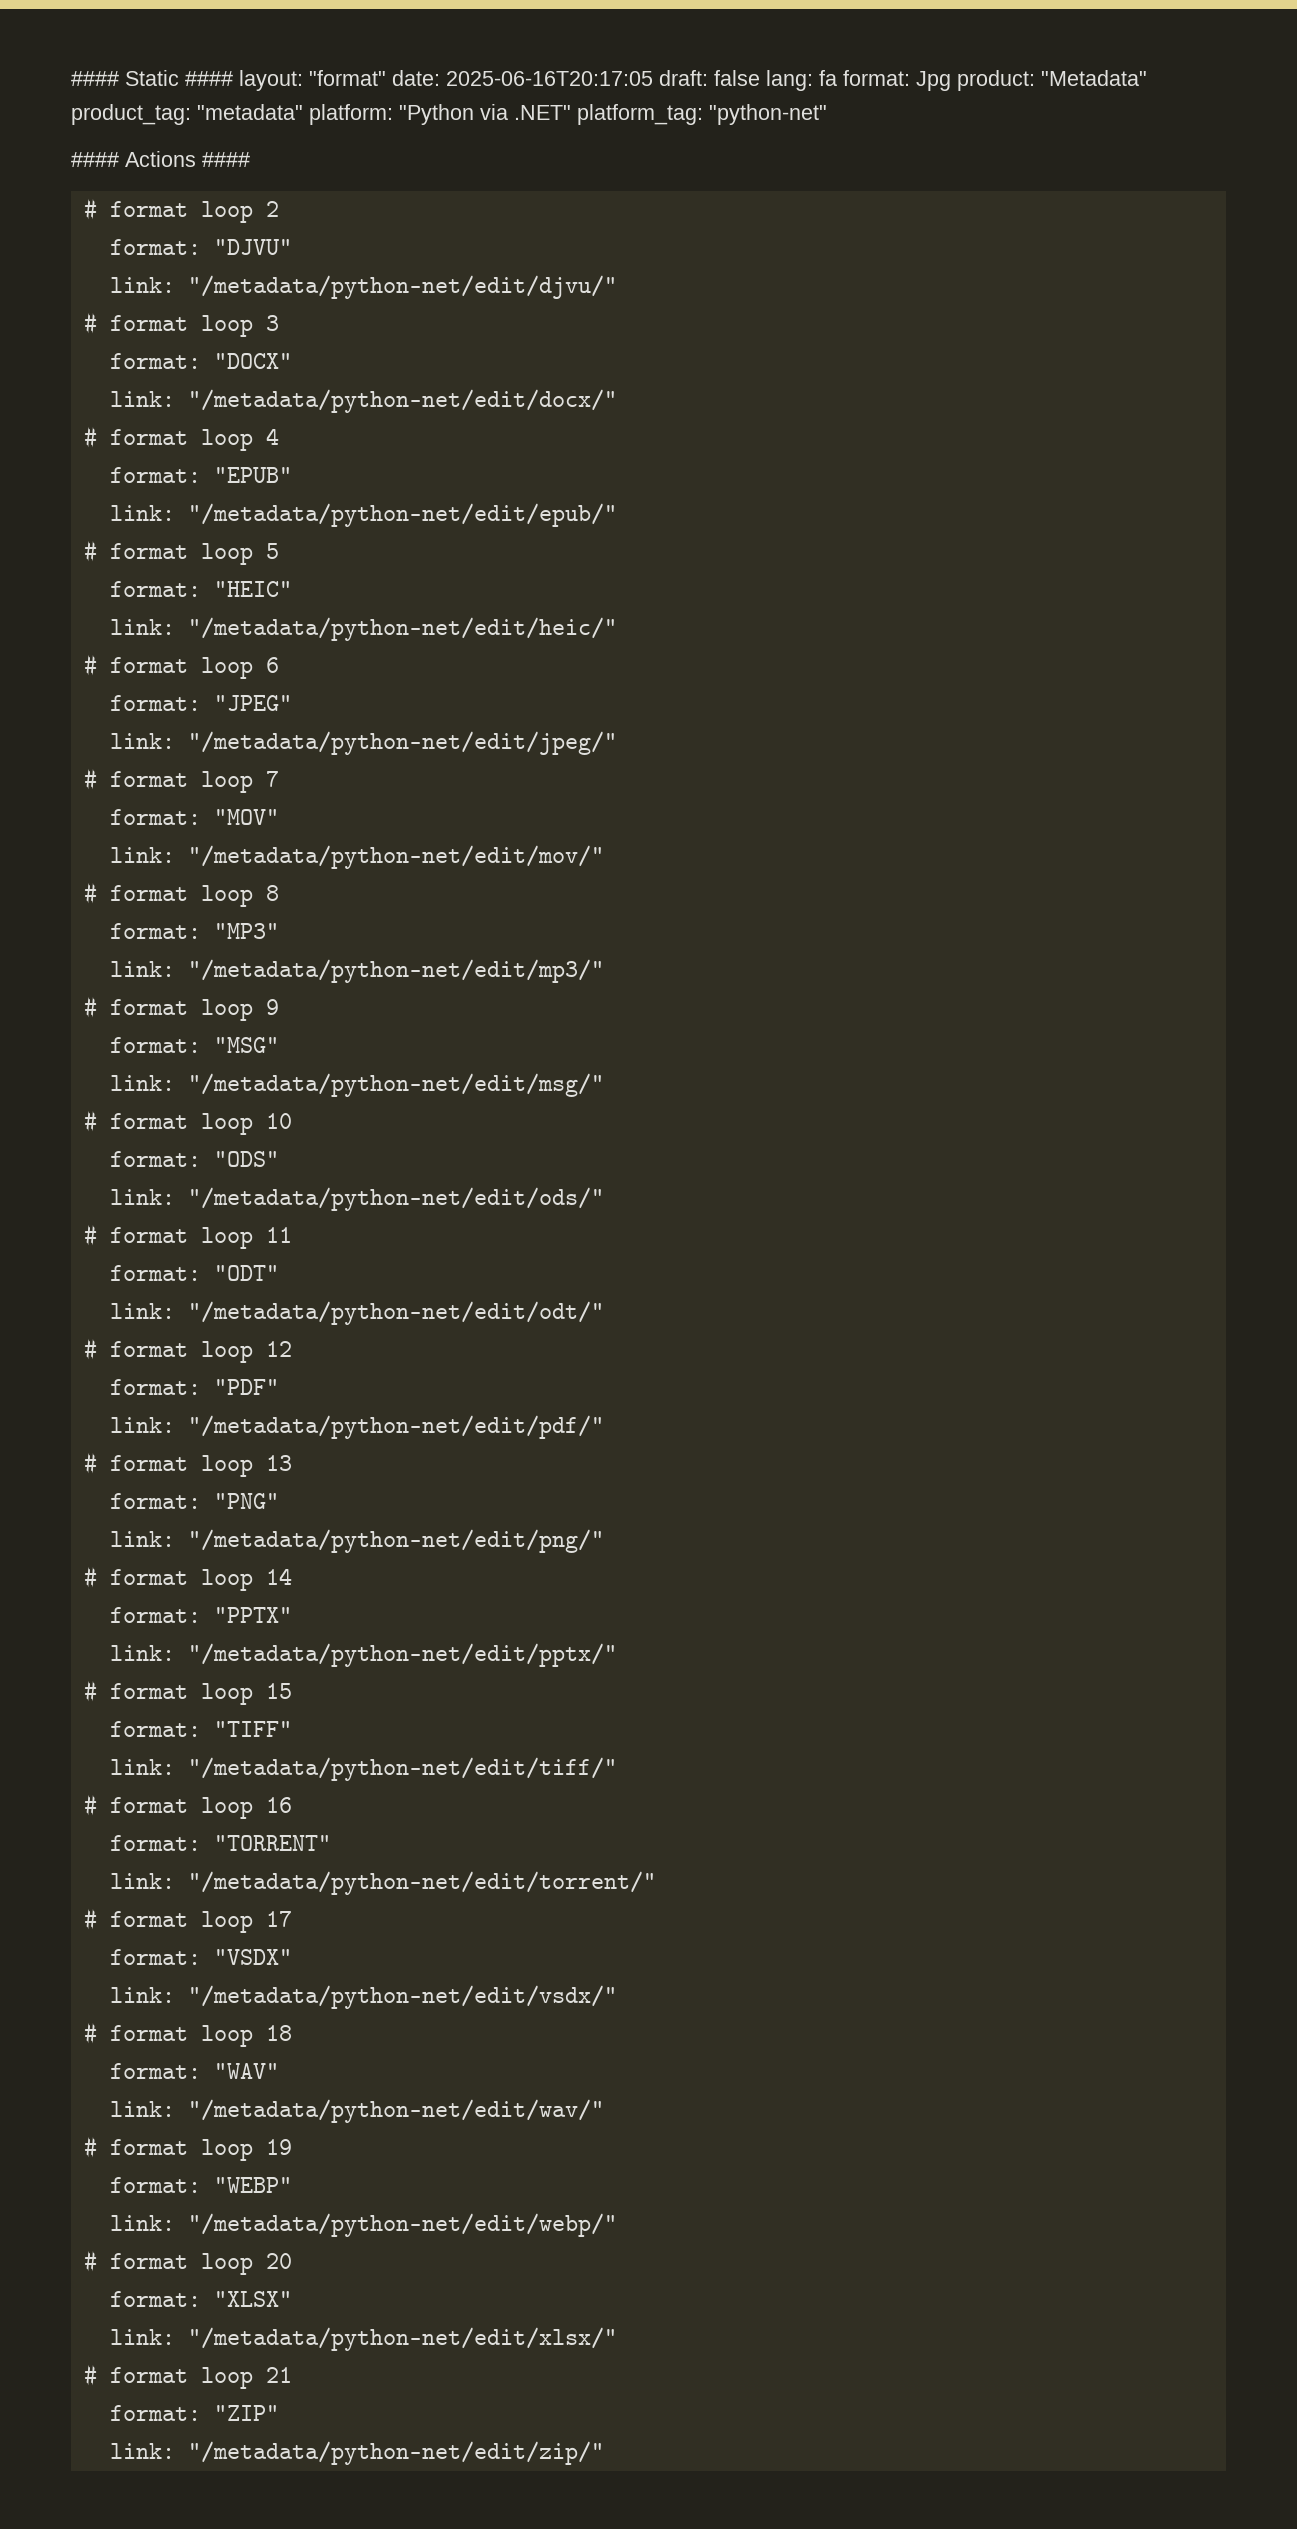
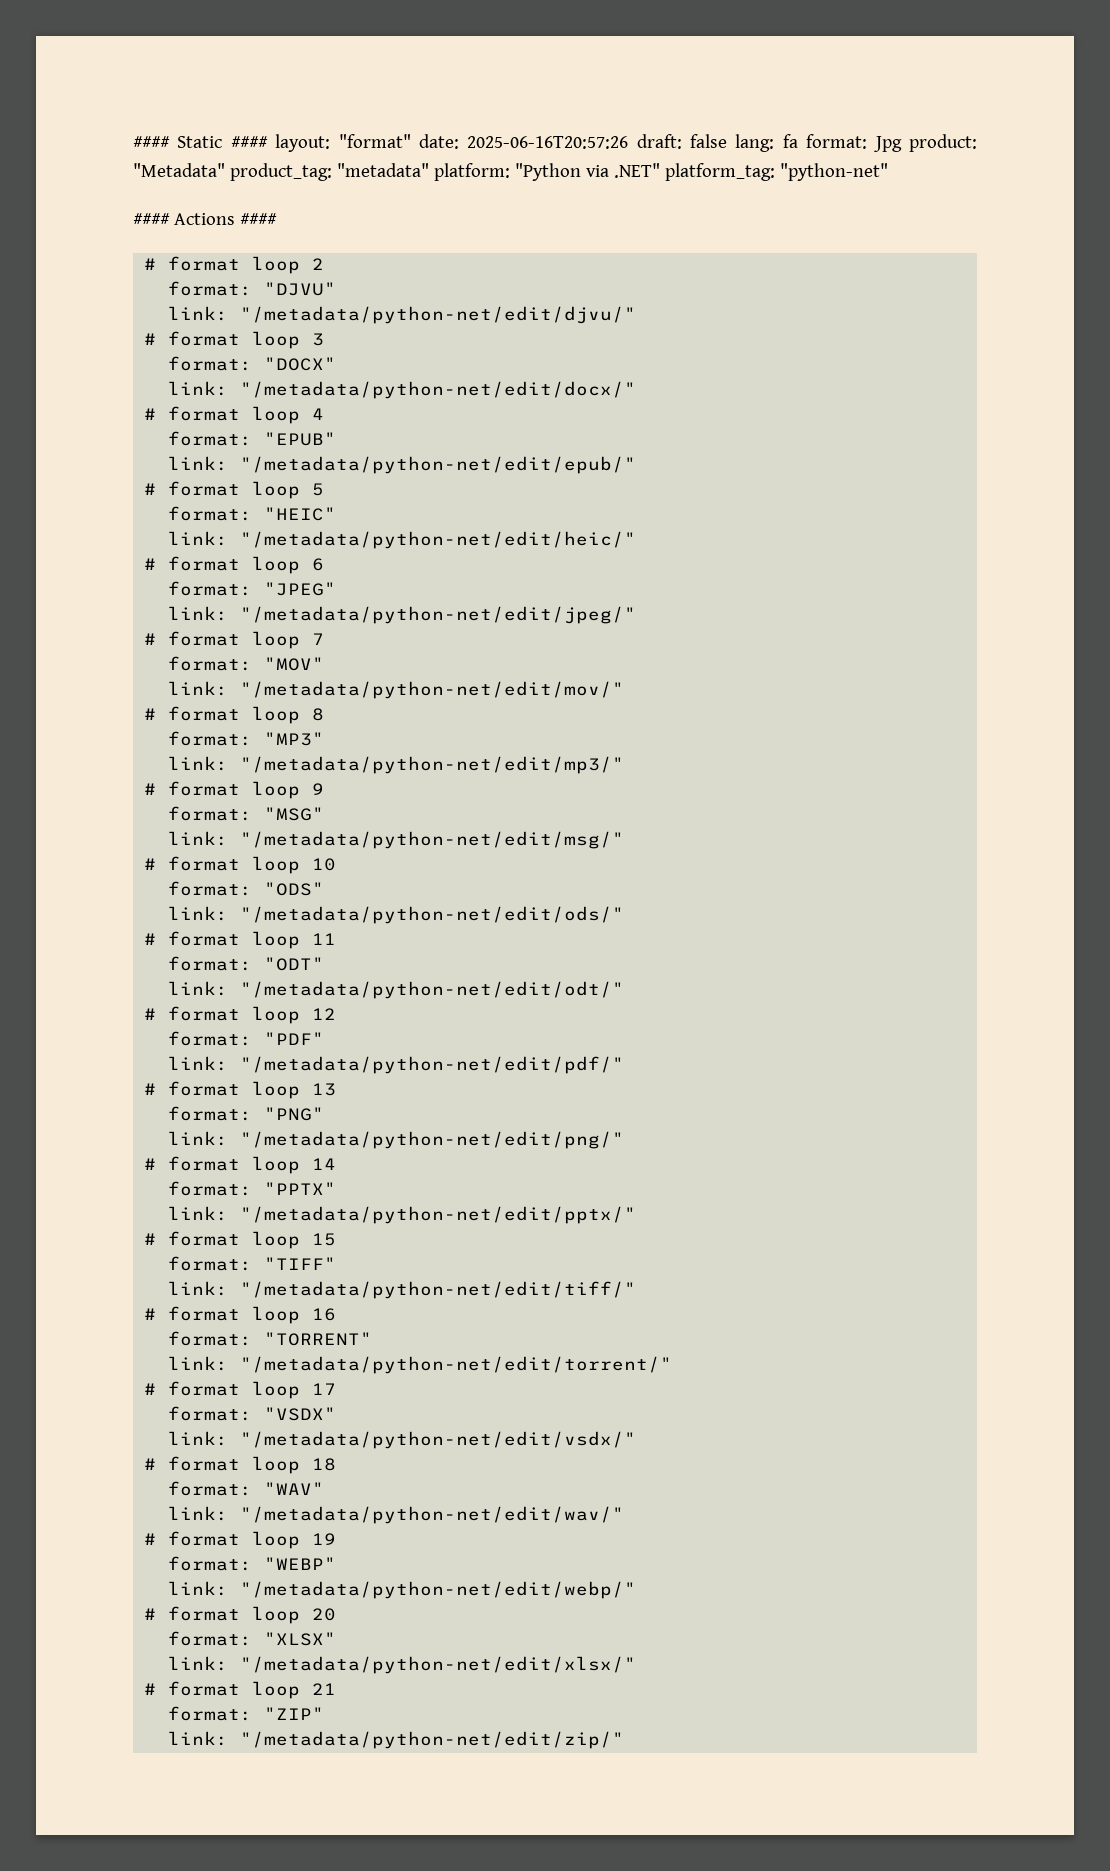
- #### Static #### layout: "format" date: 2025-06-16T20:17:05 draft: false lang: fa format: Jpg product: "Metadata" product_tag: "metadata" platform: "Python via .NET" platform_tag: "python-net"
+ #### Static #### layout: "format" date: 2025-06-16T20:57:26 draft: false lang: fa format: Jpg product: "Metadata" product_tag: "metadata" platform: "Python via .NET" platform_tag: "python-net"

